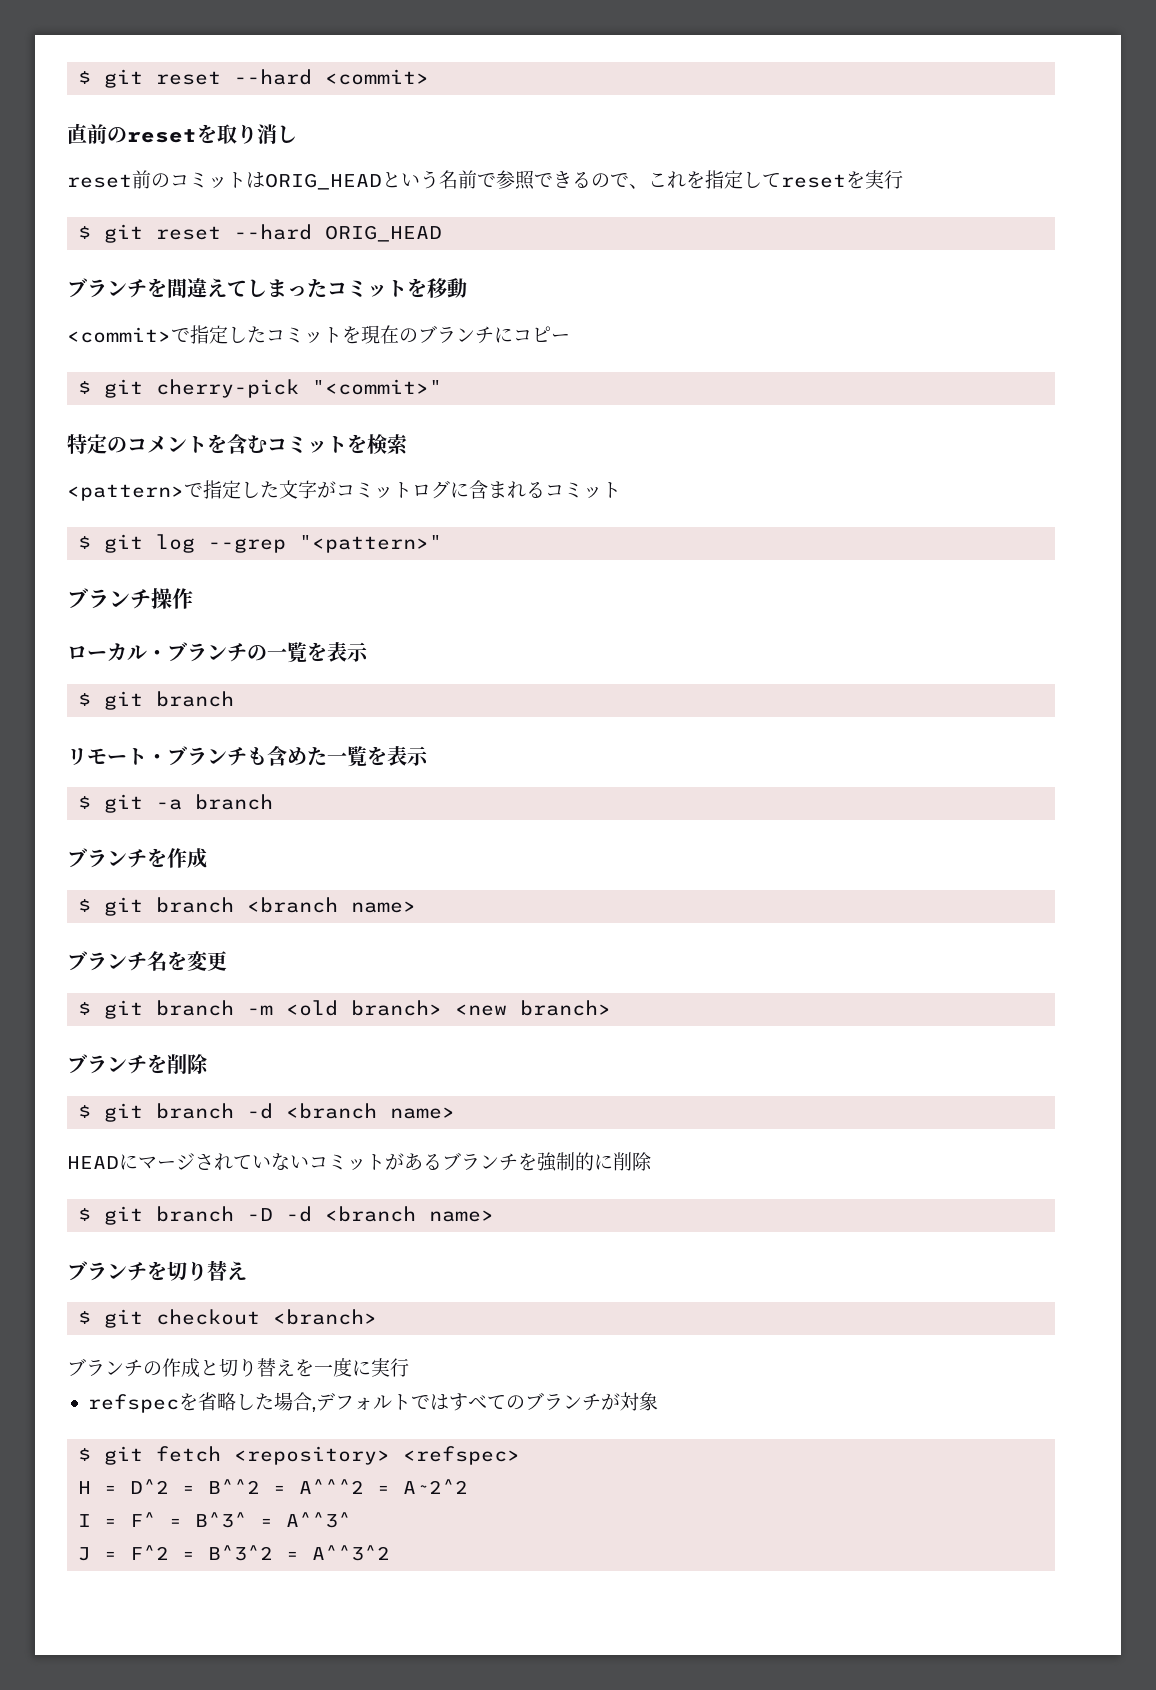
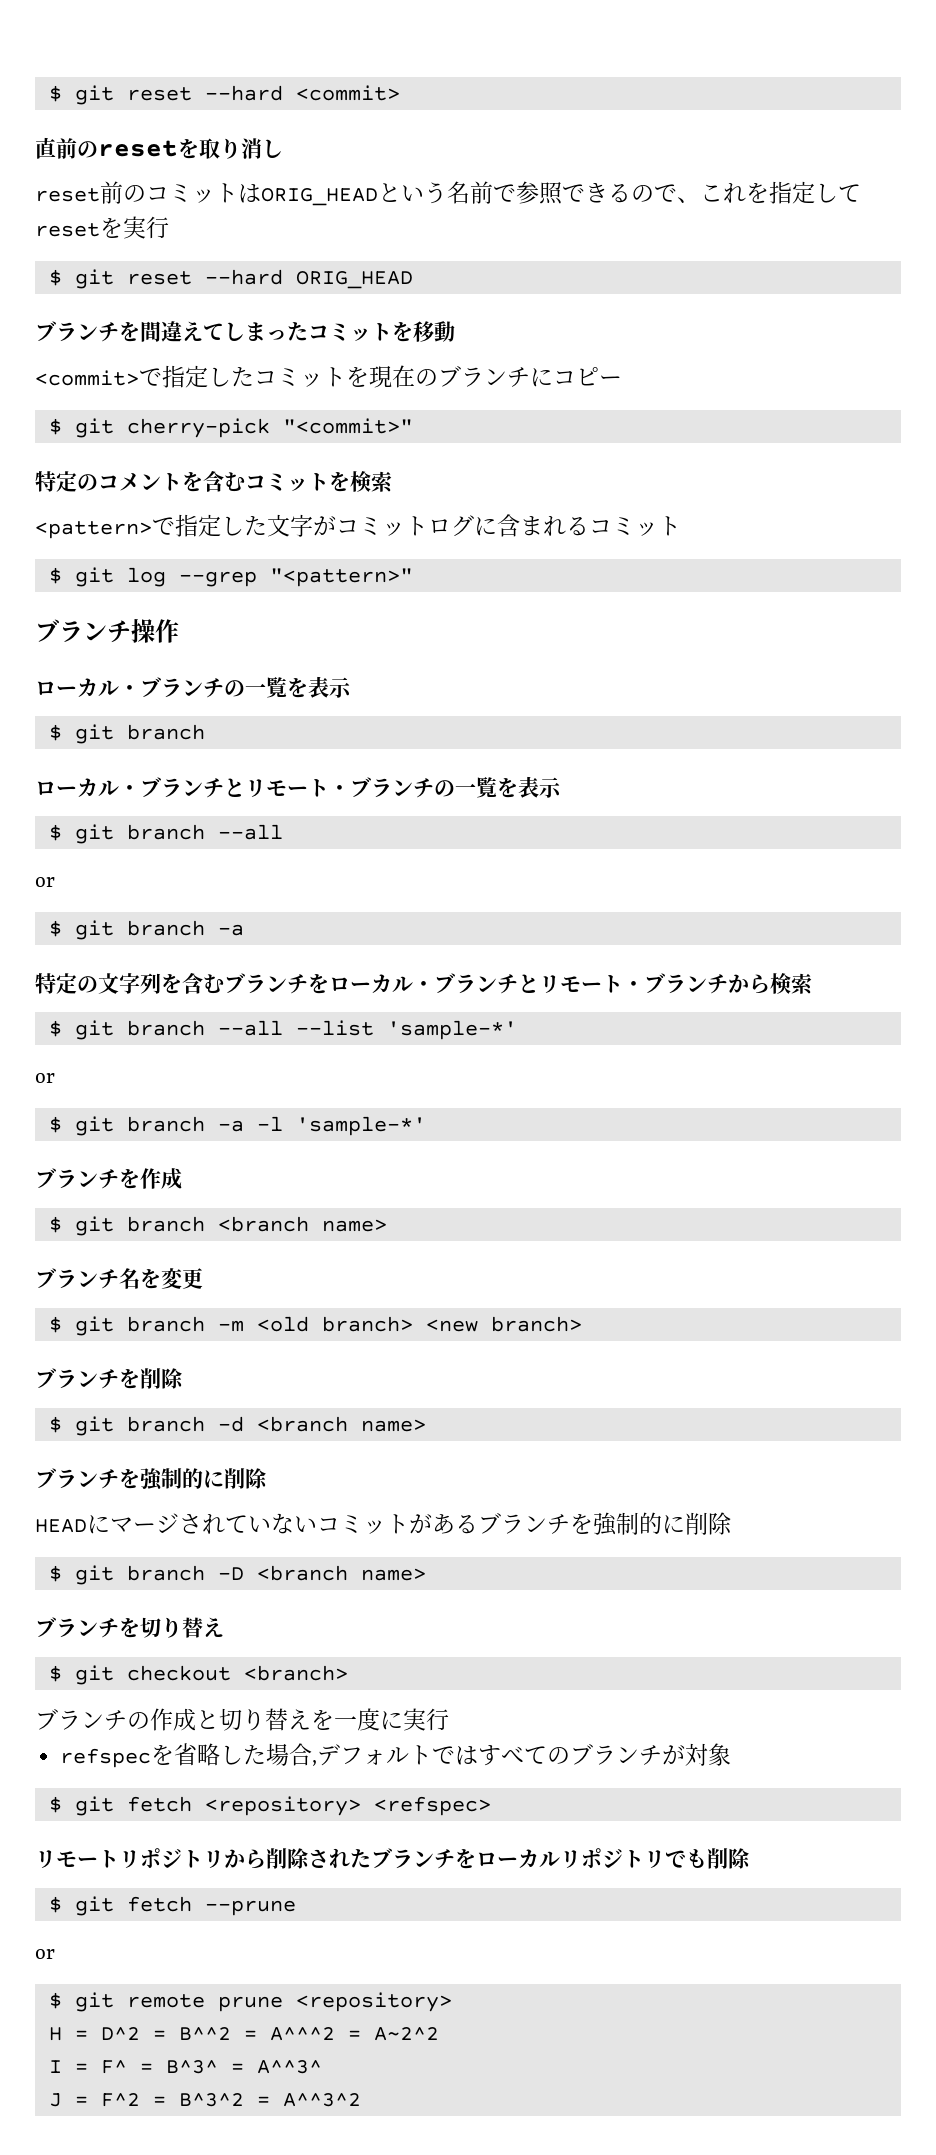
- リモート・ブランチも含めた一覧を表示
- $ git -a branch
+ ローカル・ブランチとリモート・ブランチの一覧を表示
+ $ git branch --all
+ or
+ $ git branch -a
+ 特定の文字列を含むブランチをローカル・ブランチとリモート・ブランチから検索
+ $ git branch --all --list 'sample-*'
+ or
+ $ git branch -a -l 'sample-*'
  $ git branch -d <branch name>
+ ブランチを強制的に削除
- $ git branch -D -d <branch name>
+ $ git branch -D <branch name>
+ リモートリポジトリから削除されたブランチをローカルリポジトリでも削除
+ $ git fetch --prune
+ or
+ $ git remote prune <repository>

